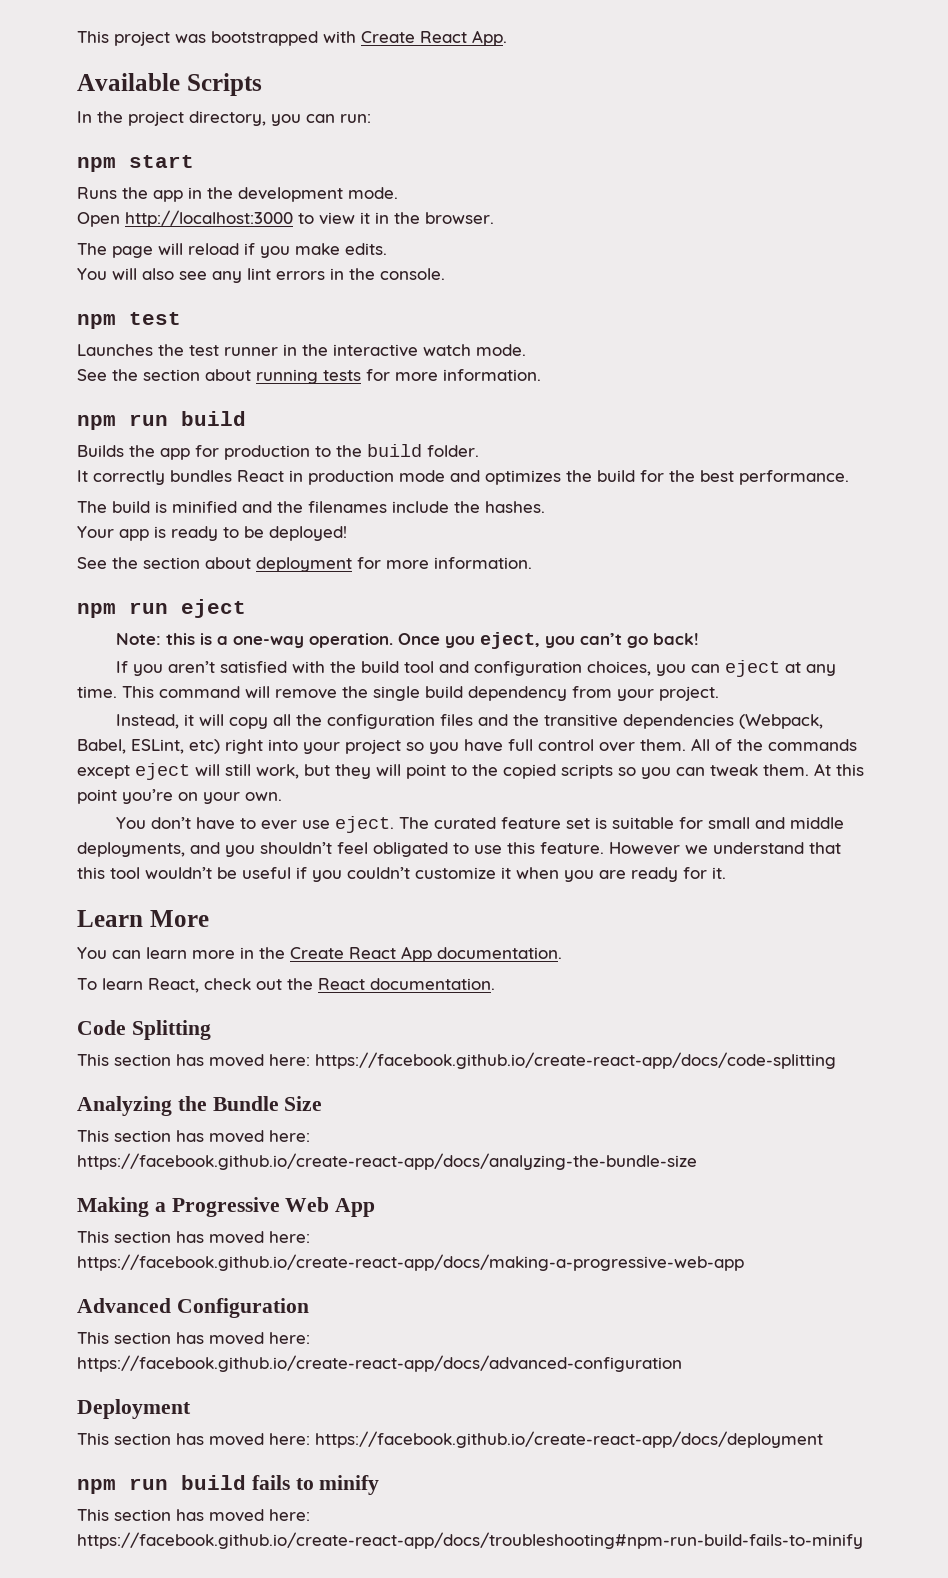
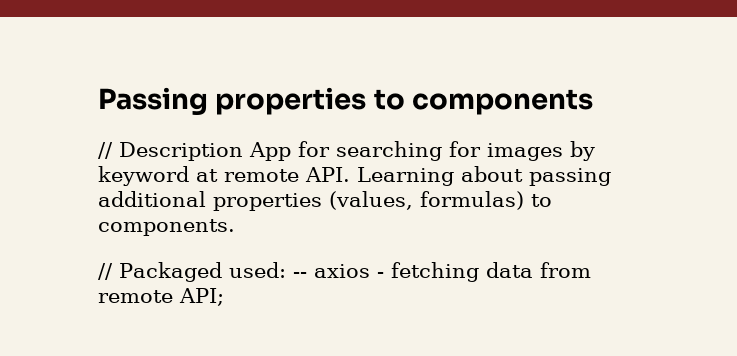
- This project was bootstrapped with Create React App.
- Available Scripts
- In the project directory, you can run:
- npm start
- Runs the app in the development mode.
- Open http://localhost:3000 to view it in the browser.
- The page will reload if you make edits.
- You will also see any lint errors in the console.
- npm test
- Launches the test runner in the interactive watch mode.
- See the section about running tests for more information.
- npm run build
- Builds the app for production to the build folder.
- It correctly bundles React in production mode and optimizes the build for the best performance.
- The build is minified and the filenames include the hashes.
- Your app is ready to be deployed!
- See the section about deployment for more information.
- npm run eject
- Note: this is a one-way operation. Once you eject, you can’t go back!
- If you aren’t satisfied with the build tool and configuration choices, you can eject at any time. This command will remove the single build dependency from your project.
- Instead, it will copy all the configuration files and the transitive dependencies (Webpack, Babel, ESLint, etc) right into your project so you have full control over them. All of the commands except eject will still work, but they will point to the copied scripts so you can tweak them. At this point you’re on your own.
- You don’t have to ever use eject. The curated feature set is suitable for small and middle deployments, and you shouldn’t feel obligated to use this feature. However we understand that this tool wouldn’t be useful if you couldn’t customize it when you are ready for it.
- Learn More
- You can learn more in the Create React App documentation.
- To learn React, check out the React documentation.
- Code Splitting
- This section has moved here: https://facebook.github.io/create-react-app/docs/code-splitting
- Analyzing the Bundle Size
- This section has moved here: https://facebook.github.io/create-react-app/docs/analyzing-the-bundle-size
- Making a Progressive Web App
- This section has moved here: https://facebook.github.io/create-react-app/docs/making-a-progressive-web-app
- Advanced Configuration
- This section has moved here: https://facebook.github.io/create-react-app/docs/advanced-configuration
- Deployment
- This section has moved here: https://facebook.github.io/create-react-app/docs/deployment
- npm run build fails to minify
- This section has moved here: https://facebook.github.io/create-react-app/docs/troubleshooting#npm-run-build-fails-to-minify
+ Passing properties to components
+ // Description App for searching for images by keyword at remote API. Learning about passing additional properties (values, formulas) to components.
+ // Packaged used: -- axios - fetching data from remote API;

